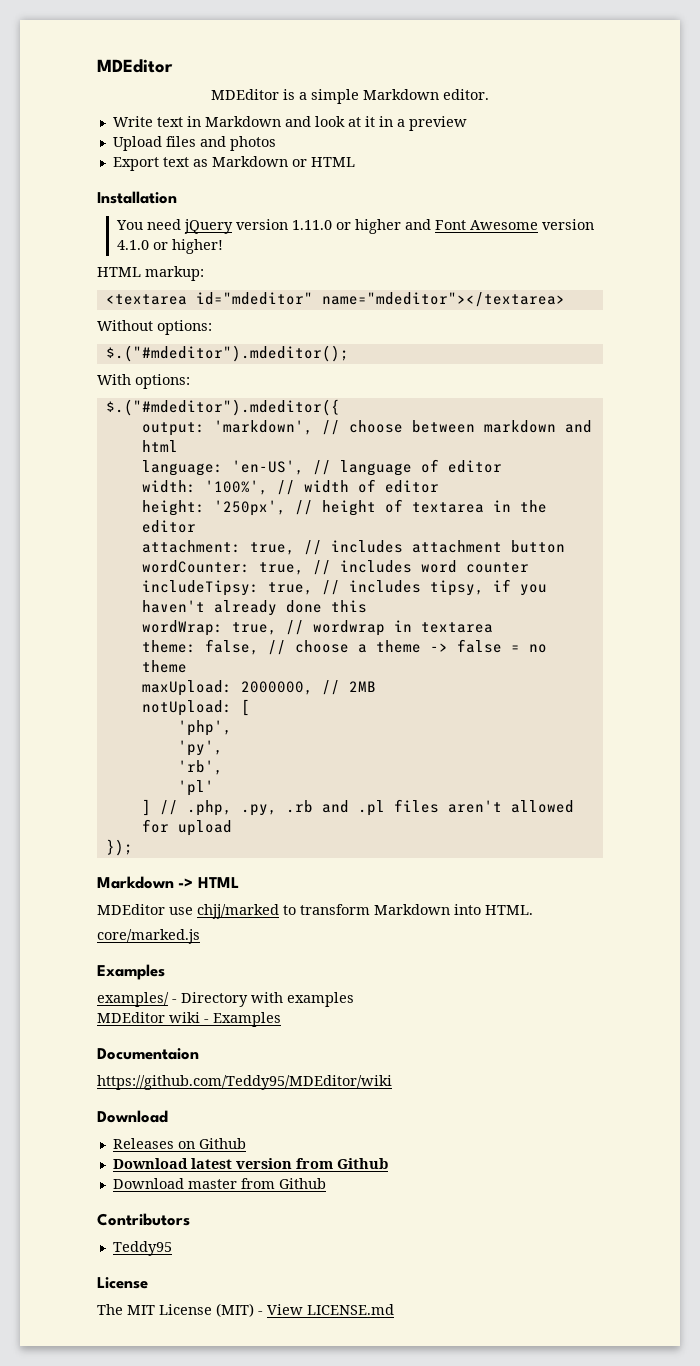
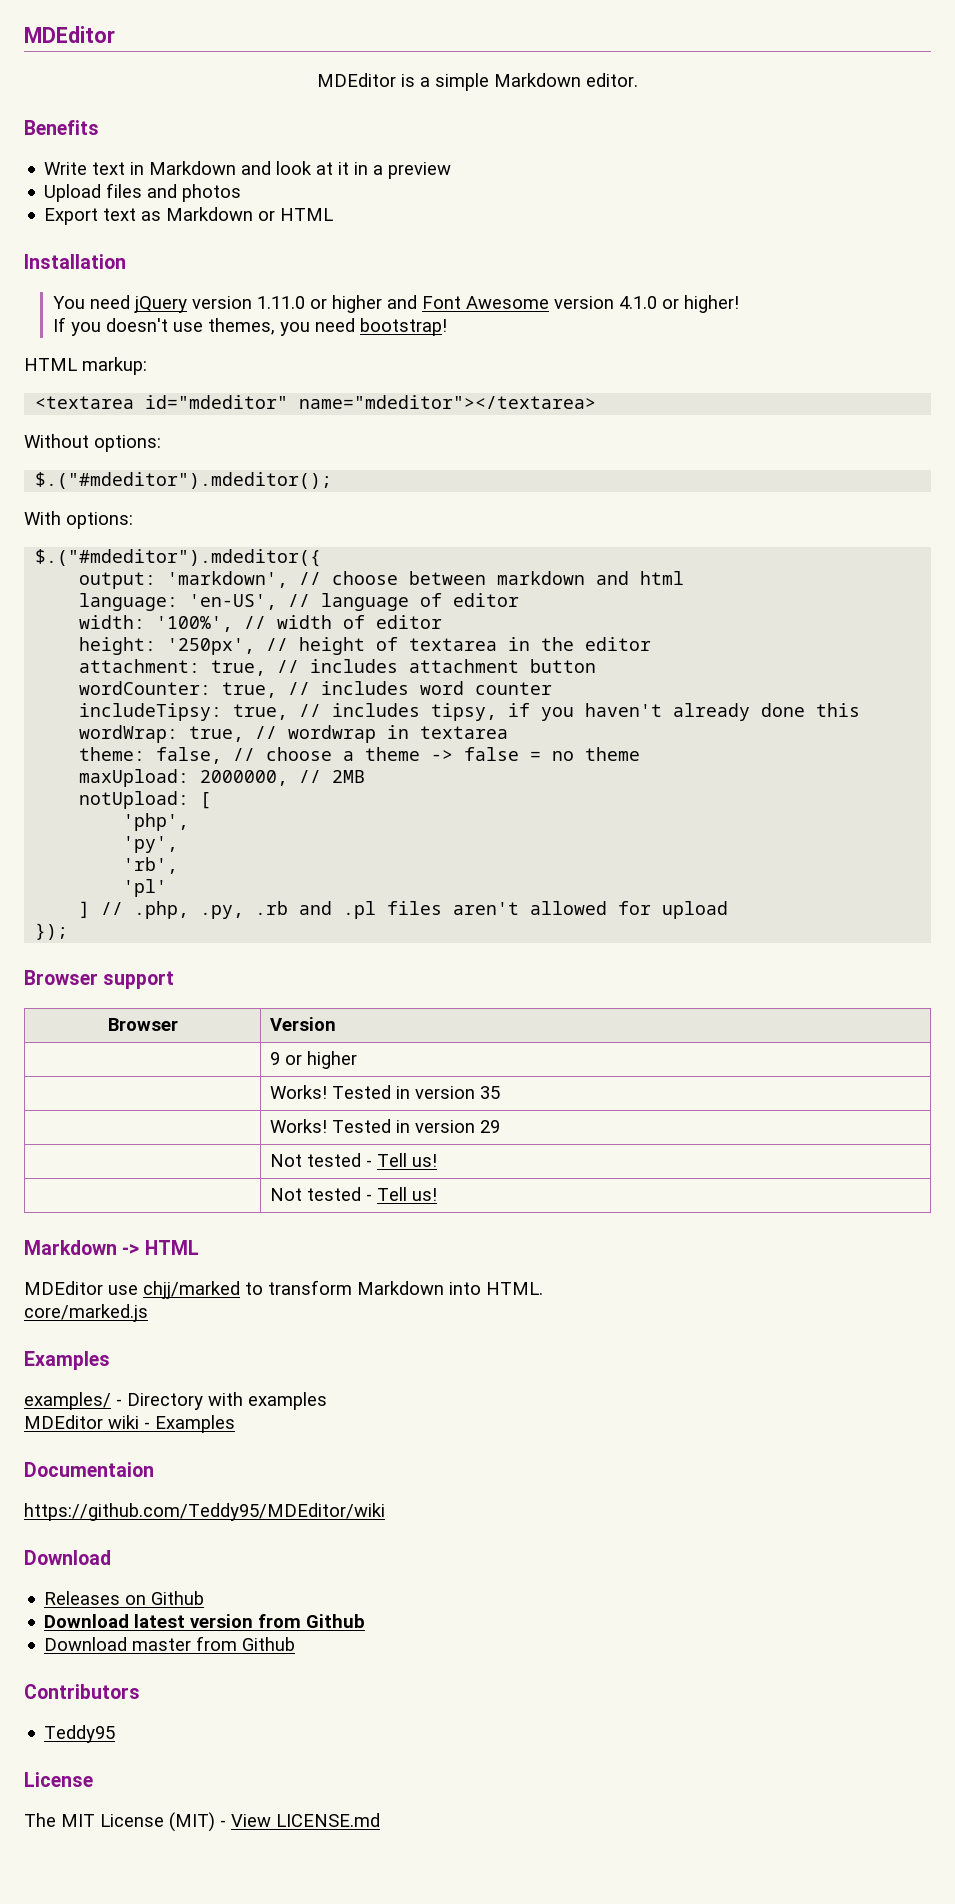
+ Benefits
+ If you doesn't use themes, you need bootstrap!
+ Browser support
+ Browser | Version
+ | 9 or higher
+ | Works! Tested in version 35
+ | Works! Tested in version 29
+ | Not tested - Tell us!
+ | Not tested - Tell us!

